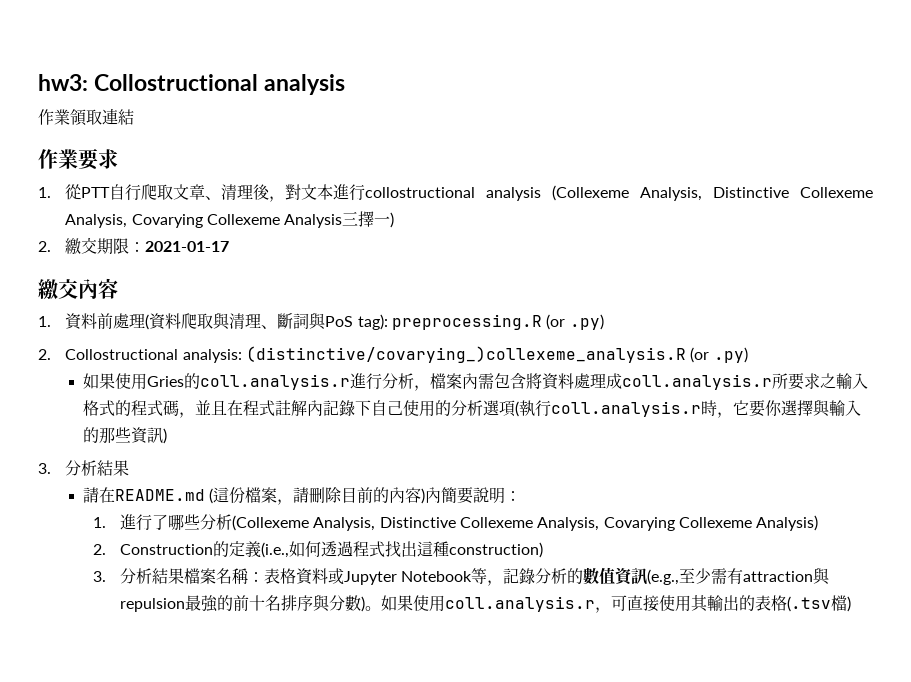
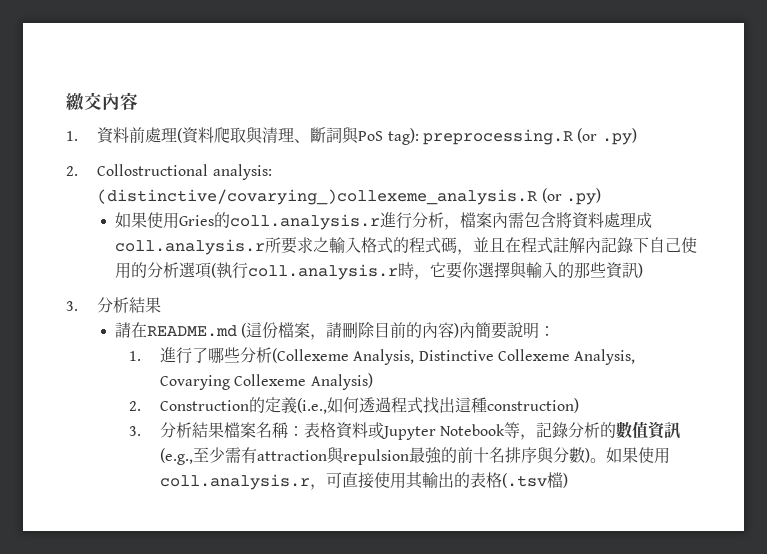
- hw3: Collostructional analysis
- 作業領取連結
- 作業要求
- 1.從PTT自行爬取文章、清理後，對文本進行collostructional analysis (Collexeme Analysis, Distinctive Collexeme Analysis, Covarying Collexeme Analysis三擇一)
- 2.繳交期限：2021-01-17

